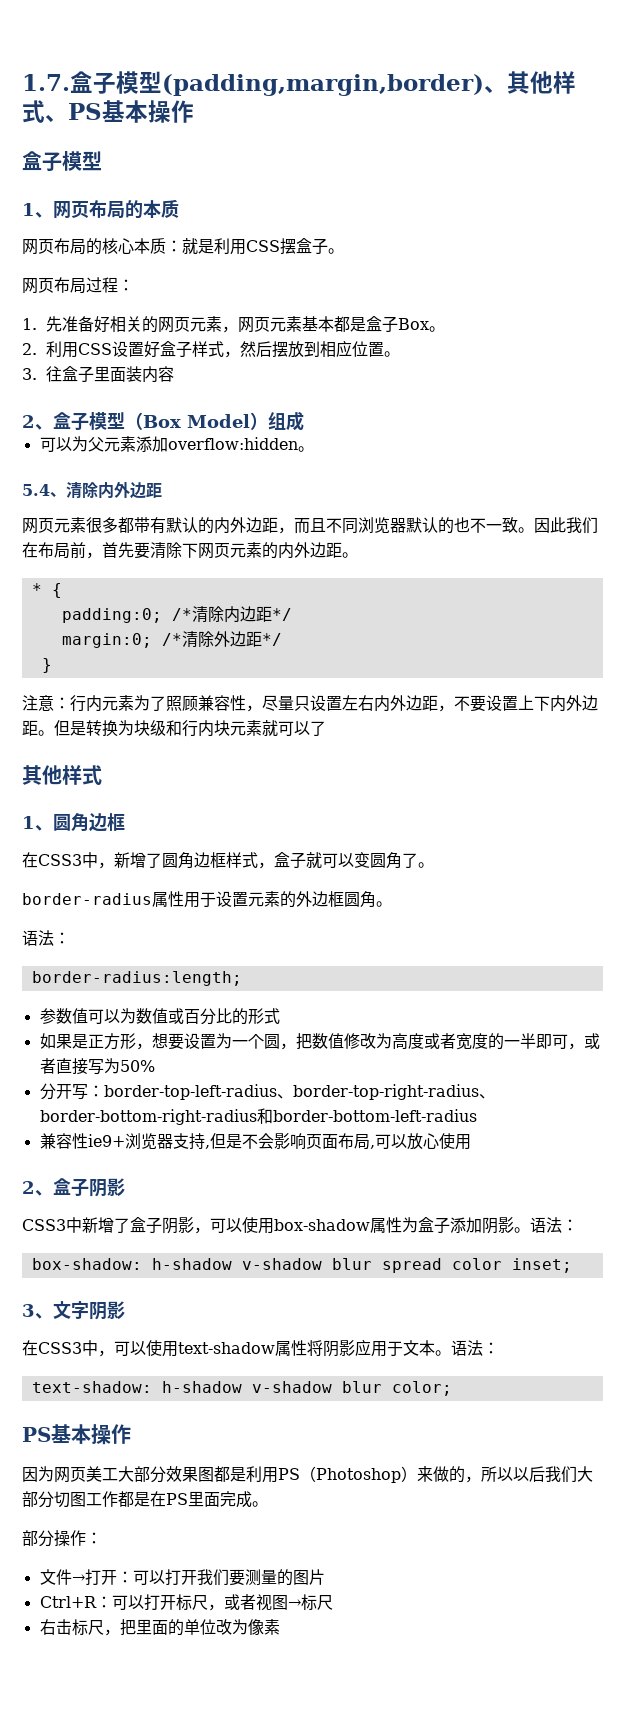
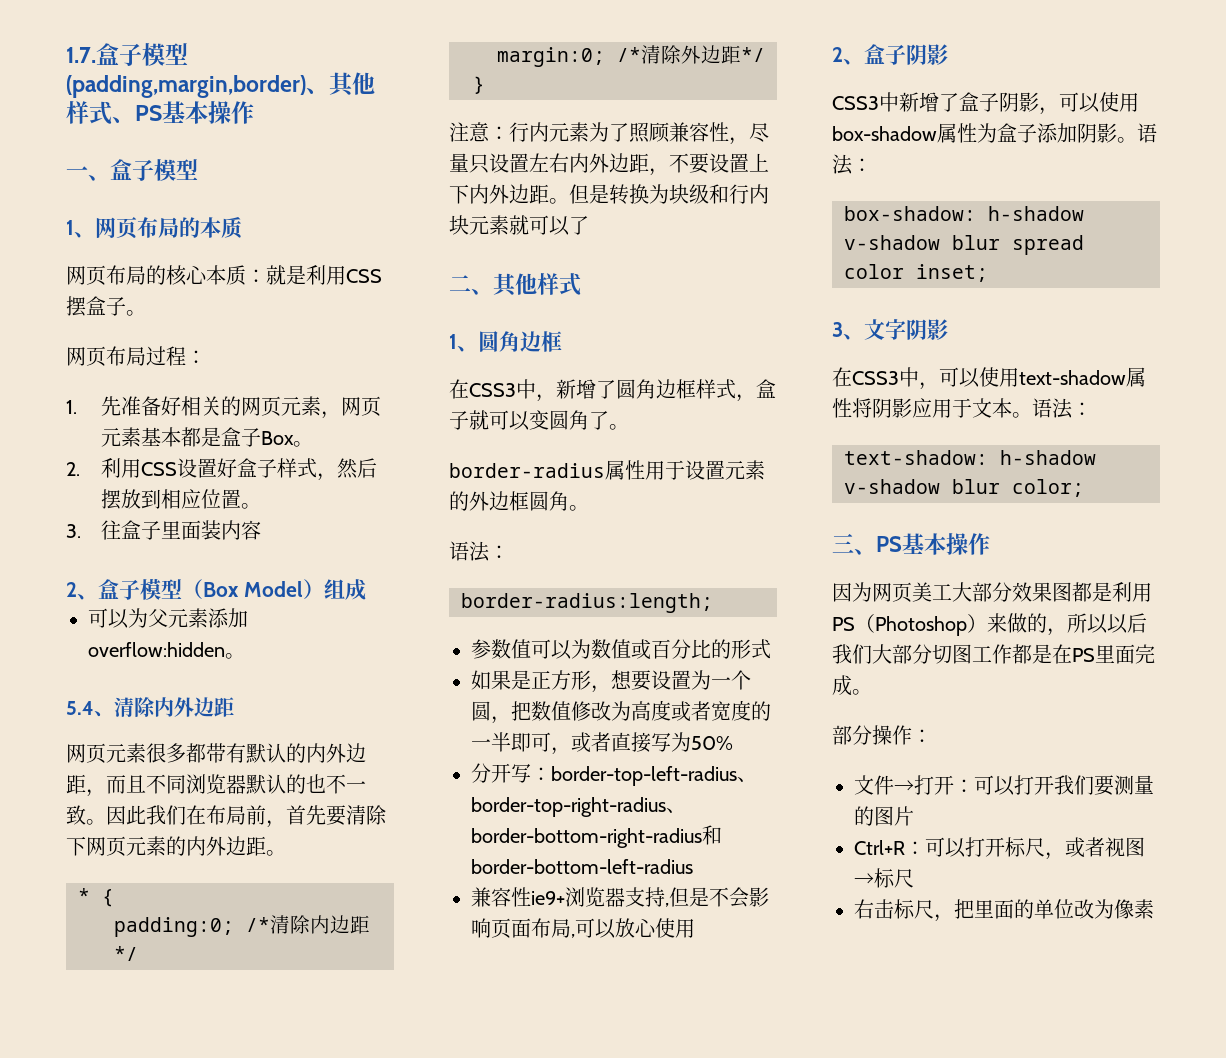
  1.7.盒子模型(padding,margin,border)、其他样式、PS基本操作
- 盒子模型
+ 一、盒子模型
  但是转换为块级和行内块元素就可以了
- 其他样式
+ 二、其他样式
  text-shadow: h-shadow v-shadow blur color;
- PS基本操作
+ 三、PS基本操作

